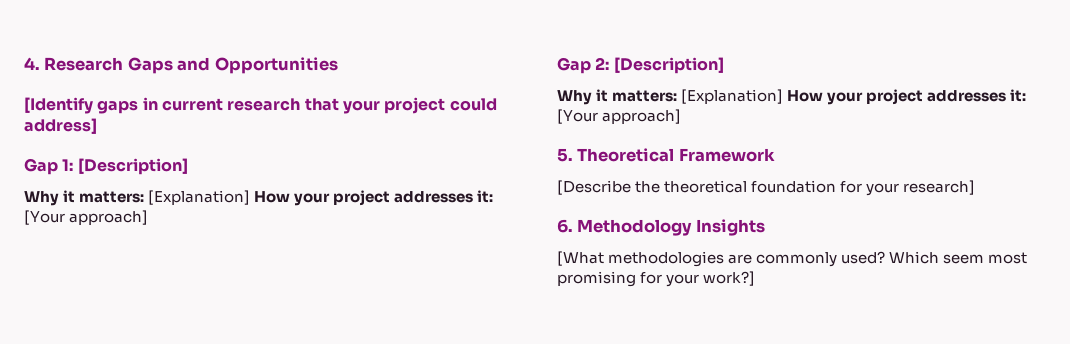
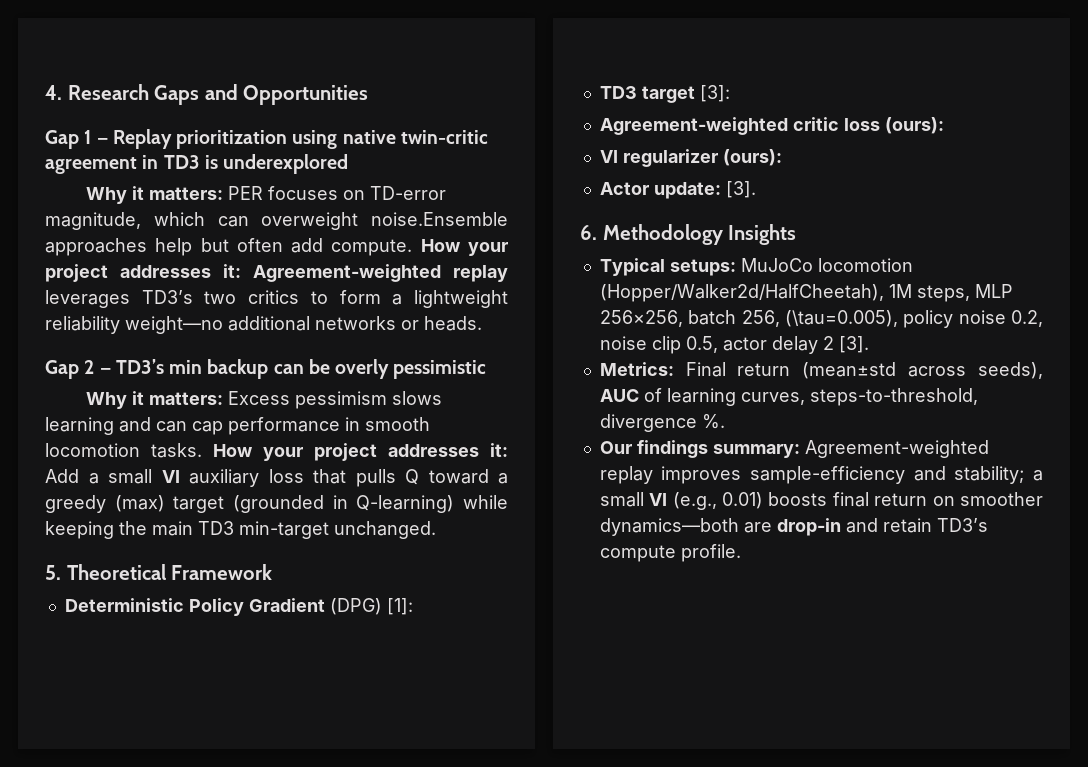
- [Identify gaps in current research that your project could address]
- Gap 1: [Description]
- Why it matters: [Explanation] How your project addresses it: [Your approach]
- Gap 2: [Description]
- Why it matters: [Explanation] How your project addresses it: [Your approach]
+ Gap 1 — Replay prioritization using native twin-critic agreement in TD3 is underexplored
+ Why it matters: PER focuses on TD-error magnitude, which can overweight noise.Ensemble approaches help but often add compute. How your project addresses it: Agreement-weighted replay leverages TD3’s two critics to form a lightweight reliability weight—no additional networks or heads.
+ Gap 2 — TD3’s min backup can be overly pessimistic
+ Why it matters: Excess pessimism slows learning and can cap performance in smooth locomotion tasks. How your project addresses it: Add a small VI auxiliary loss that pulls Q toward a greedy (max) target (grounded in Q-learning) while keeping the main TD3 min-target unchanged.
  5. Theoretical Framework
- [Describe the theoretical foundation for your research]
+ Deterministic Policy Gradient (DPG) [1]:
+ TD3 target [3]:
+ Agreement-weighted critic loss (ours):
+ VI regularizer (ours):
+ Actor update: [3].
  6. Methodology Insights
- [What methodologies are commonly used? Which seem most promising for your work?]
+ Typical setups: MuJoCo locomotion (Hopper/Walker2d/HalfCheetah), 1M steps, MLP 256×256, batch 256, (\tau=0.005), policy noise 0.2, noise clip 0.5, actor delay 2 [3].
+ Metrics: Final return (mean±std across seeds), AUC of learning curves, steps-to-threshold, divergence %.
+ Our findings summary: Agreement-weighted replay improves sample-efficiency and stability; a small VI (e.g., 0.01) boosts final return on smoother dynamics—both are drop-in and retain TD3’s compute profile.

